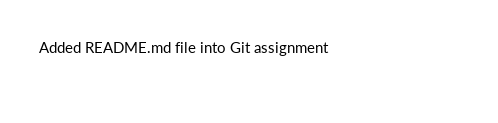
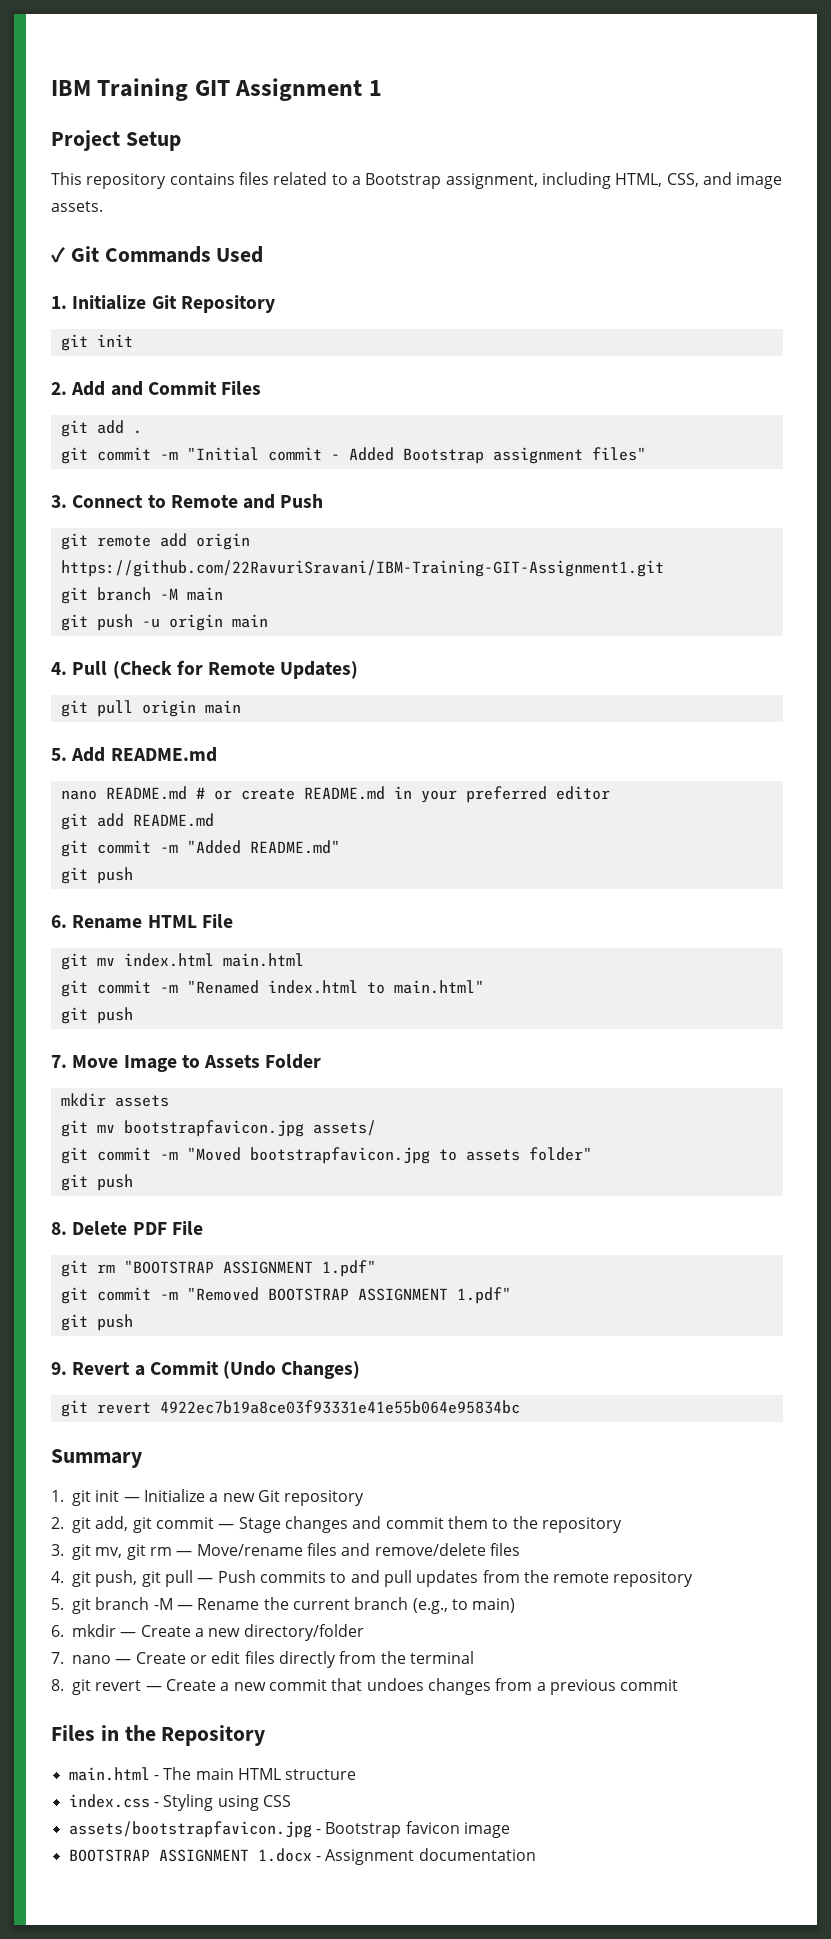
- Added README.md file into Git assignment
+ IBM Training GIT Assignment 1
+ Project Setup
+ This repository contains files related to a Bootstrap assignment, including HTML, CSS, and image assets.
+ ✓ Git Commands Used
+ 1. Initialize Git Repository
+ git init
+ 2. Add and Commit Files
+ git add .
+ git commit -m "Initial commit - Added Bootstrap assignment files"
+ 3. Connect to Remote and Push
+ git remote add origin https://github.com/22RavuriSravani/IBM-Training-GIT-Assignment1.git
+ git branch -M main
+ git push -u origin main
+ 4. Pull (Check for Remote Updates)
+ git pull origin main
+ 5. Add README.md
+ nano README.md # or create README.md in your preferred editor
+ git add README.md
+ git commit -m "Added README.md"
+ git push
+ 6. Rename HTML File
+ git mv index.html main.html
+ git commit -m "Renamed index.html to main.html"
+ git push
+ 7. Move Image to Assets Folder
+ mkdir assets
+ git mv bootstrapfavicon.jpg assets/
+ git commit -m "Moved bootstrapfavicon.jpg to assets folder"
+ git push
+ 8. Delete PDF File
+ git rm "BOOTSTRAP ASSIGNMENT 1.pdf"
+ git commit -m "Removed BOOTSTRAP ASSIGNMENT 1.pdf"
+ git push
+ 9. Revert a Commit (Undo Changes)
+ git revert 4922ec7b19a8ce03f93331e41e55b064e95834bc
+ Summary
+ 1. git init — Initialize a new Git repository
+ 2. git add, git commit — Stage changes and commit them to the repository
+ 3. git mv, git rm — Move/rename files and remove/delete files
+ 4. git push, git pull — Push commits to and pull updates from the remote repository
+ 5. git branch -M — Rename the current branch (e.g., to main)
+ 6. mkdir — Create a new directory/folder
+ 7. nano — Create or edit files directly from the terminal
+ 8. git revert — Create a new commit that undoes changes from a previous commit
+ Files in the Repository
+ main.html - The main HTML structure
+ index.css - Styling using CSS
+ assets/bootstrapfavicon.jpg - Bootstrap favicon image
+ BOOTSTRAP ASSIGNMENT 1.docx - Assignment documentation

